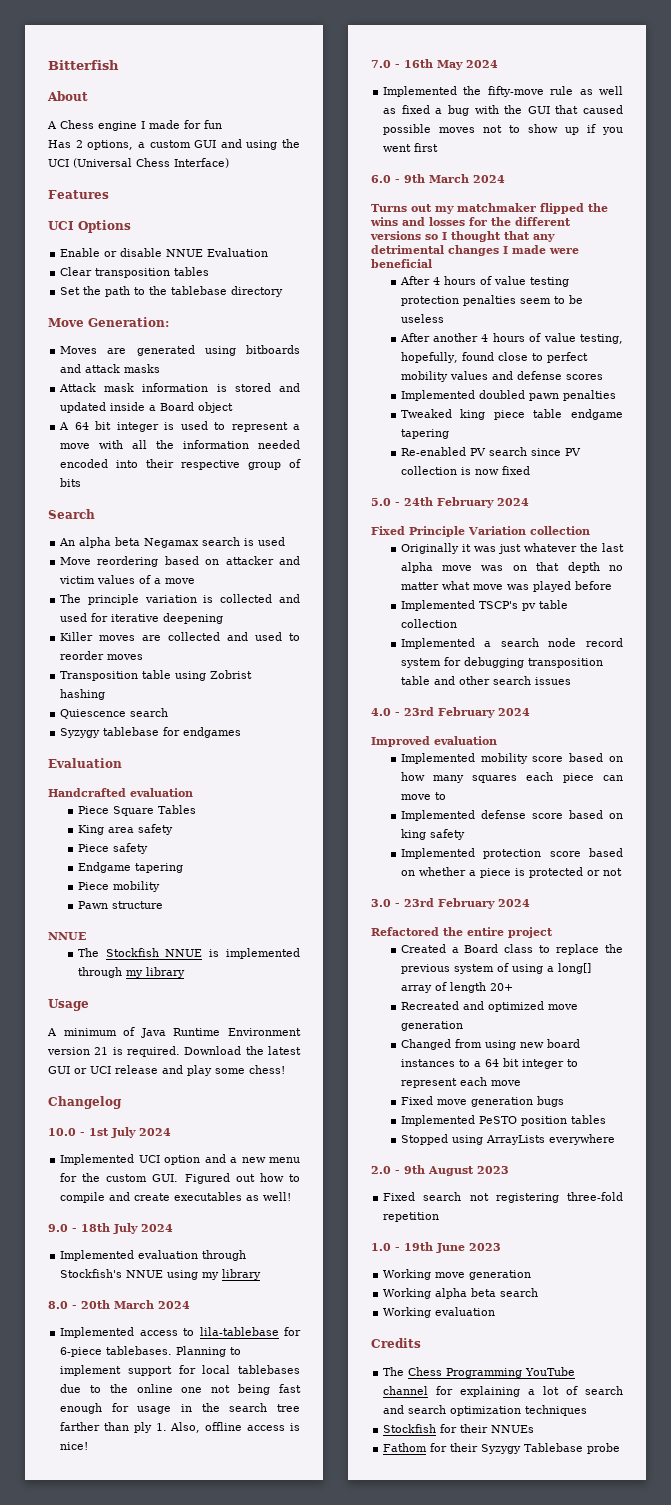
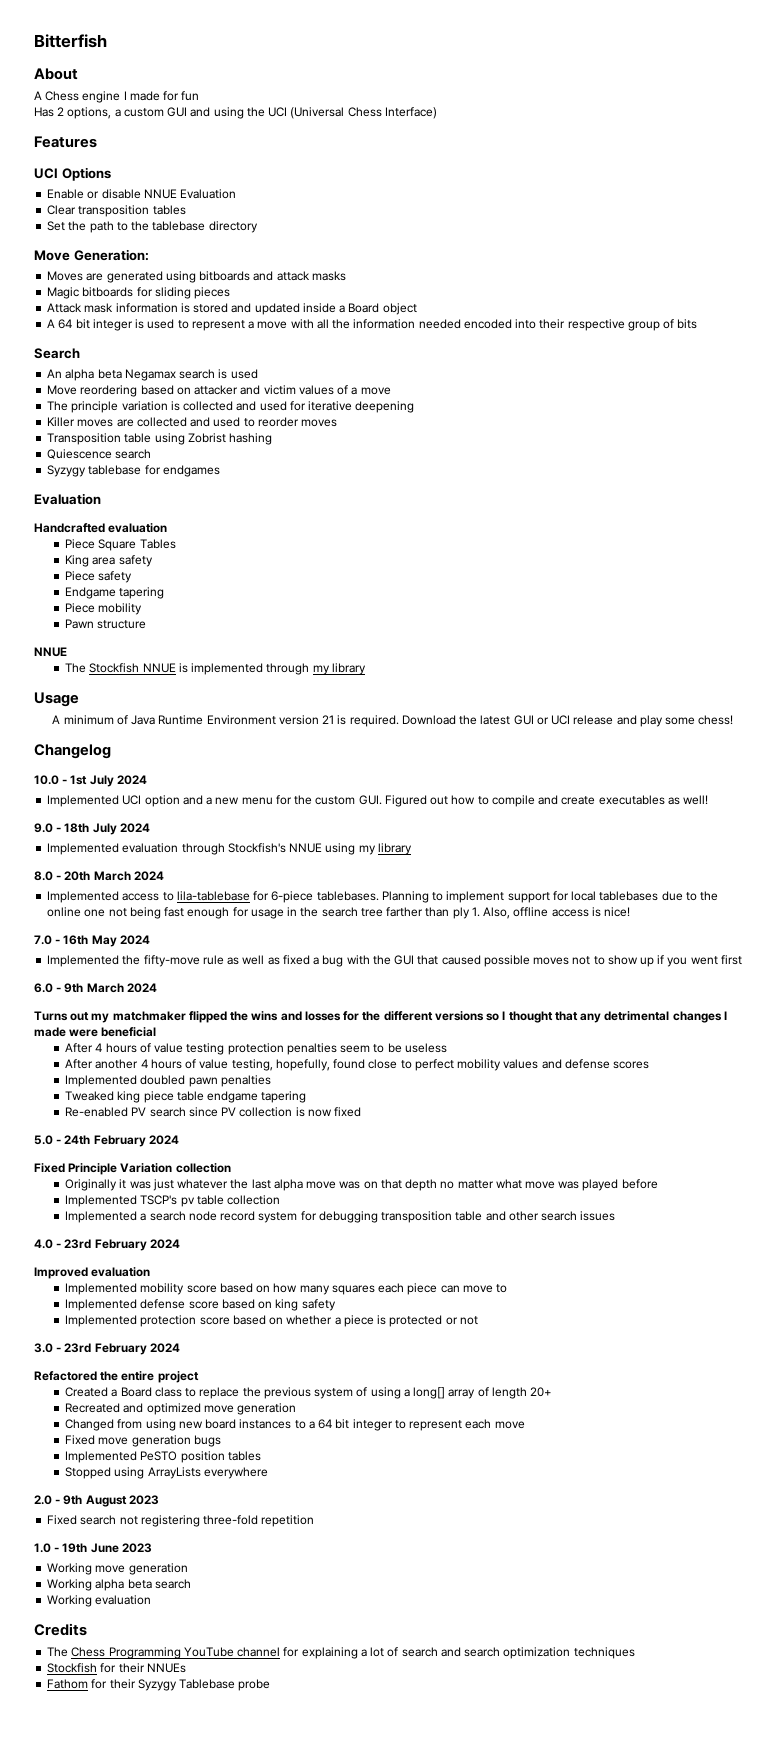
+ Magic bitboards for sliding pieces

